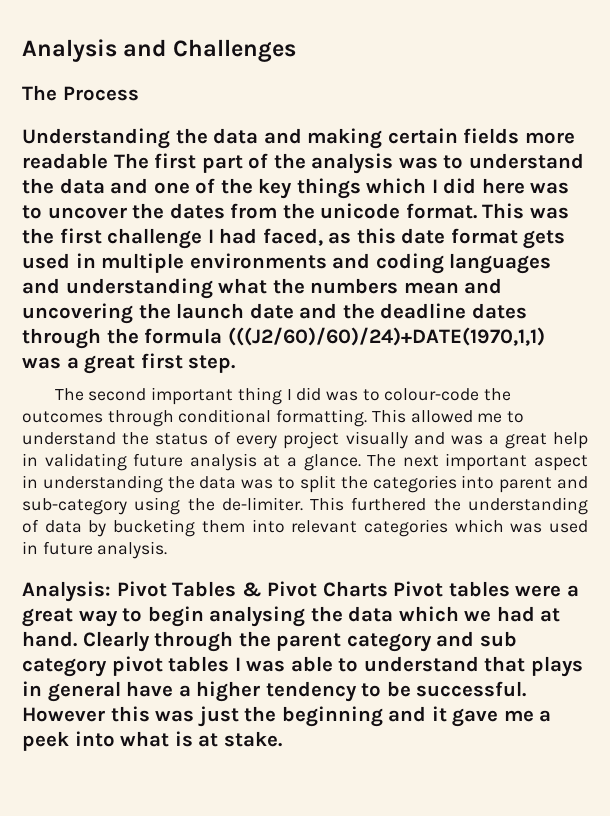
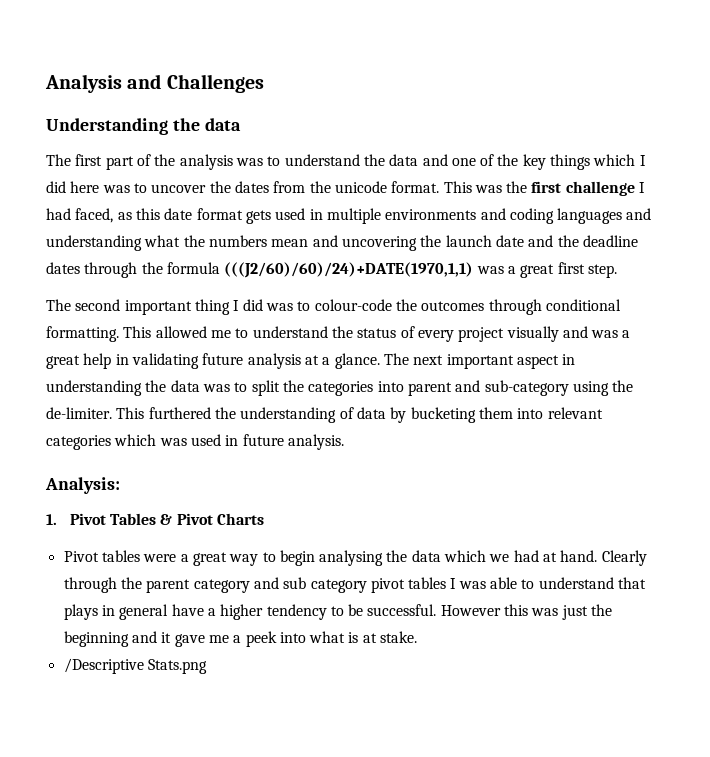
- The Process
- Understanding the data and making certain fields more readable The first part of the analysis was to understand the data and one of the key things which I did here was to uncover the dates from the unicode format.
+ Understanding the data
+ The first part of the analysis was to understand the data and one of the key things which I did here was to uncover the dates from the unicode format.
- Analysis: Pivot Tables & Pivot Charts Pivot tables were a great way to begin analysing the data which we had at hand.
+ Analysis:
+ 1. Pivot Tables & Pivot Charts
+ Pivot tables were a great way to begin analysing the data which we had at hand.
+ /Descriptive Stats.png

